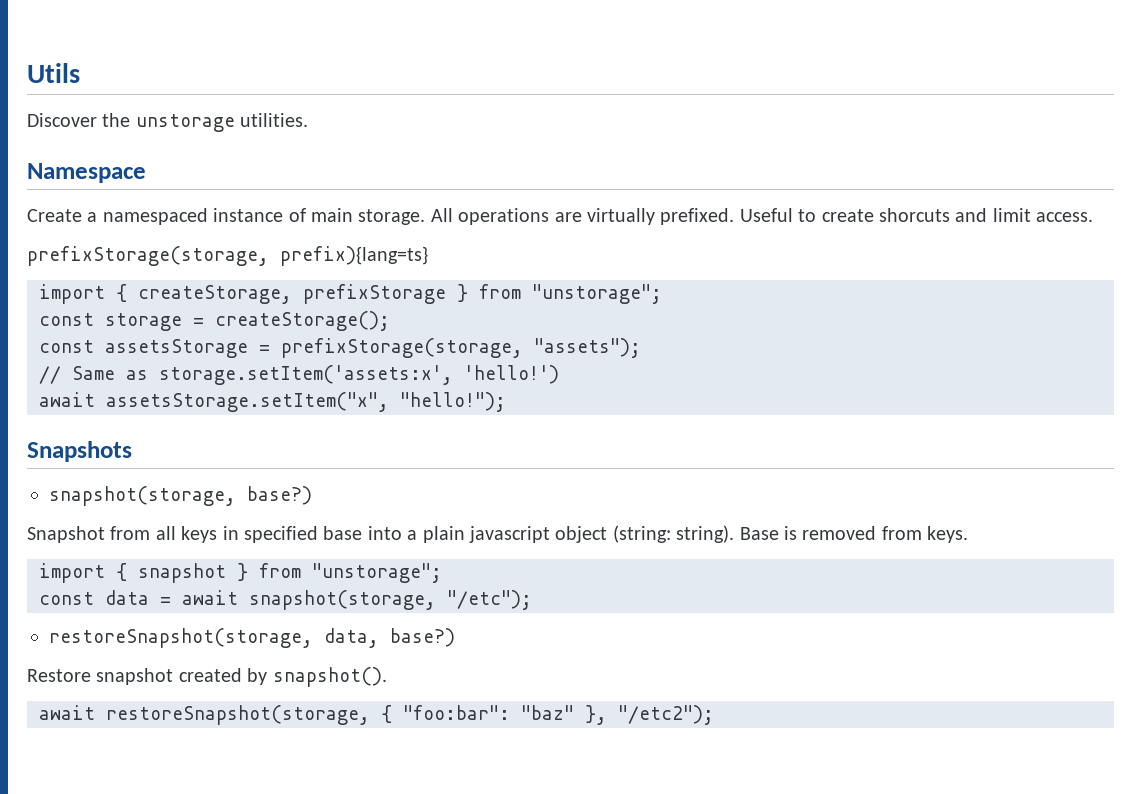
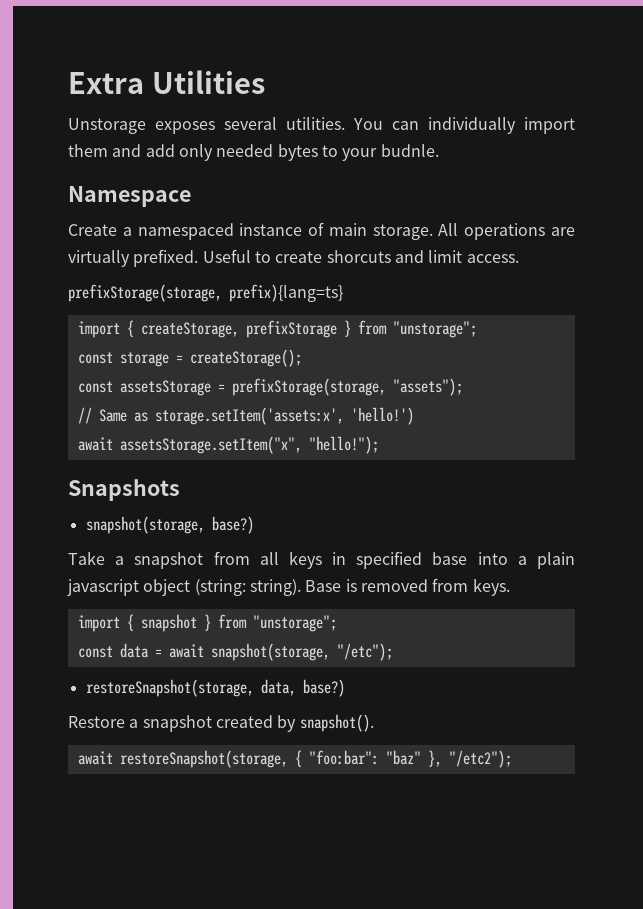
- Utils
- Discover the unstorage utilities.
+ Extra Utilities
+ Unstorage exposes several utilities. You can individually import them and add only needed bytes to your budnle.
- Snapshot from all keys in specified base into a plain javascript object (string: string).
+ Take a snapshot from all keys in specified base into a plain javascript object (string: string).
- Restore snapshot created by snapshot().
+ Restore a snapshot created by snapshot().

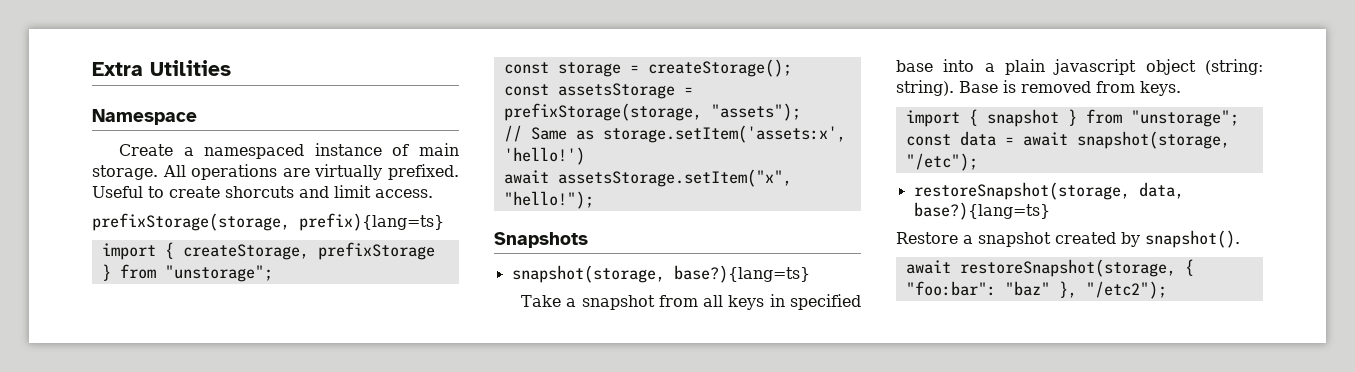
- Unstorage exposes several utilities. You can individually import them and add only needed bytes to your budnle.
- snapshot(storage, base?)
+ snapshot(storage, base?){lang=ts}
- restoreSnapshot(storage, data, base?)
+ restoreSnapshot(storage, data, base?){lang=ts}

